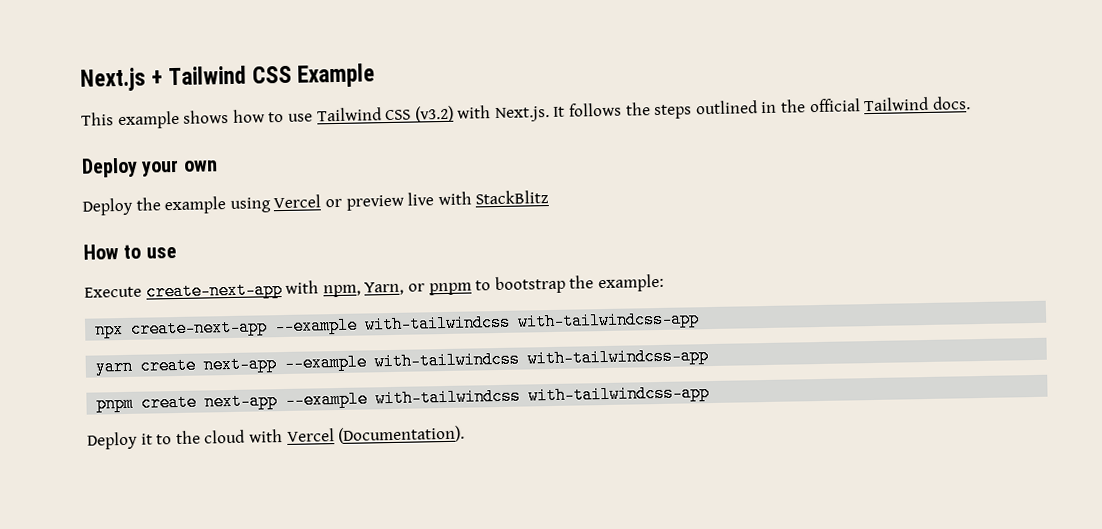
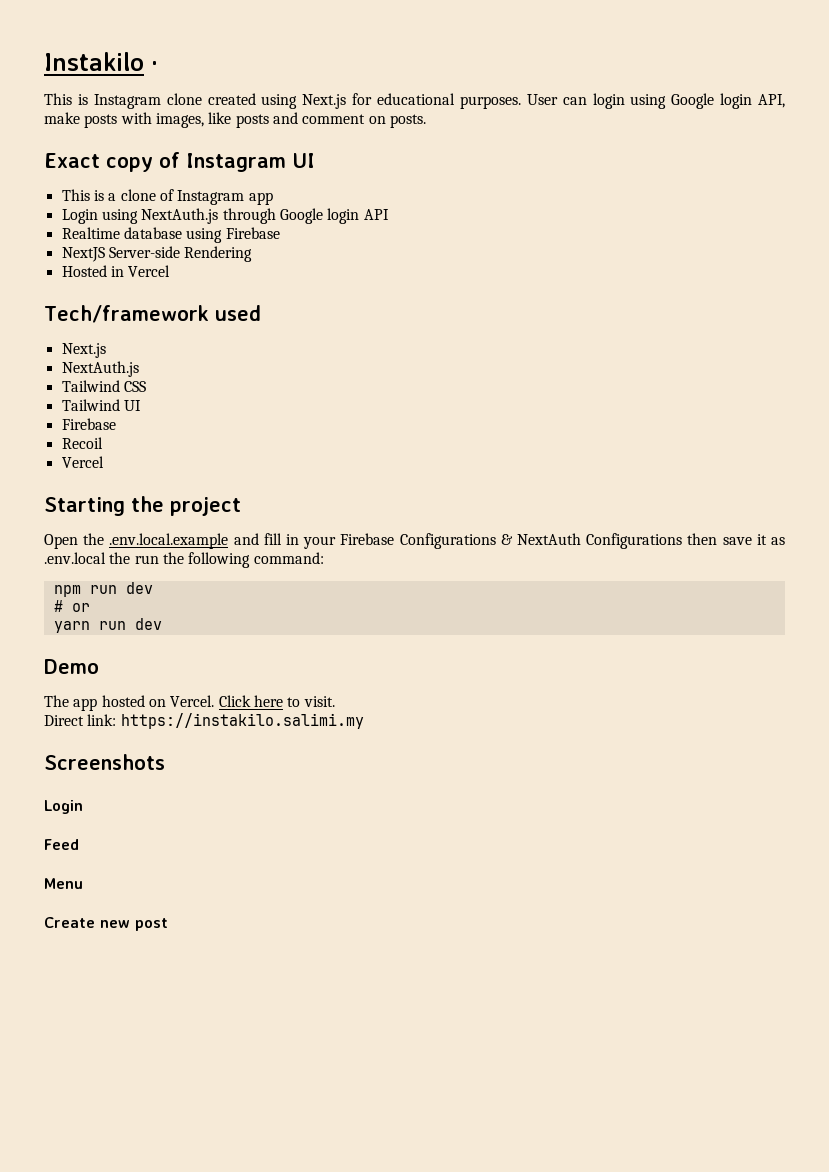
- Next.js + Tailwind CSS Example
- This example shows how to use Tailwind CSS (v3.2) with Next.js. It follows the steps outlined in the official Tailwind docs.
- Deploy your own
- Deploy the example using Vercel or preview live with StackBlitz
- How to use
- Execute create-next-app with npm, Yarn, or pnpm to bootstrap the example:
- npx create-next-app --example with-tailwindcss with-tailwindcss-app
- yarn create next-app --example with-tailwindcss with-tailwindcss-app
- pnpm create next-app --example with-tailwindcss with-tailwindcss-app
- Deploy it to the cloud with Vercel (Documentation).
+ Instakilo ·
+ This is Instagram clone created using Next.js for educational purposes. User can login using Google login API, make posts with images, like posts and comment on posts.
+ Exact copy of Instagram UI
+ This is a clone of Instagram app
+ Login using NextAuth.js through Google login API
+ Realtime database using Firebase
+ NextJS Server-side Rendering
+ Hosted in Vercel
+ Tech/framework used
+ Next.js
+ NextAuth.js
+ Tailwind CSS
+ Tailwind UI
+ Firebase
+ Recoil
+ Vercel
+ Starting the project
+ Open the .env.local.example and fill in your Firebase Configurations & NextAuth Configurations then save it as .env.local the run the following command:
+ npm run dev
+ # or
+ yarn run dev
+ Demo
+ The app hosted on Vercel. Click here to visit.
+ Direct link: https://instakilo.salimi.my
+ Screenshots
+ Login
+ Feed
+ Menu
+ Create new post

